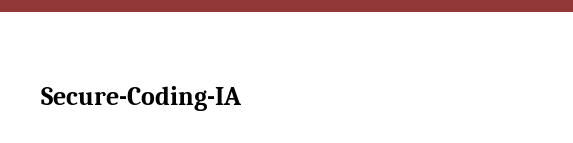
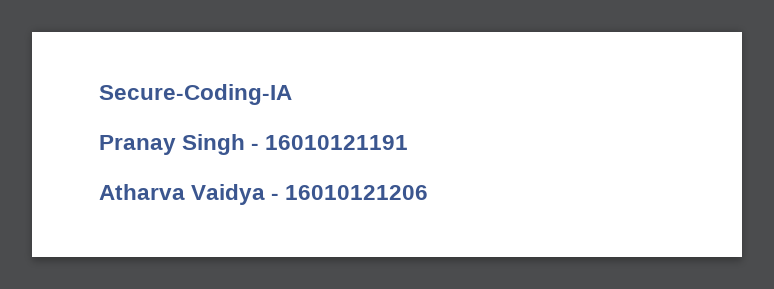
+ Pranay Singh - 16010121191
+ Atharva Vaidya - 16010121206

